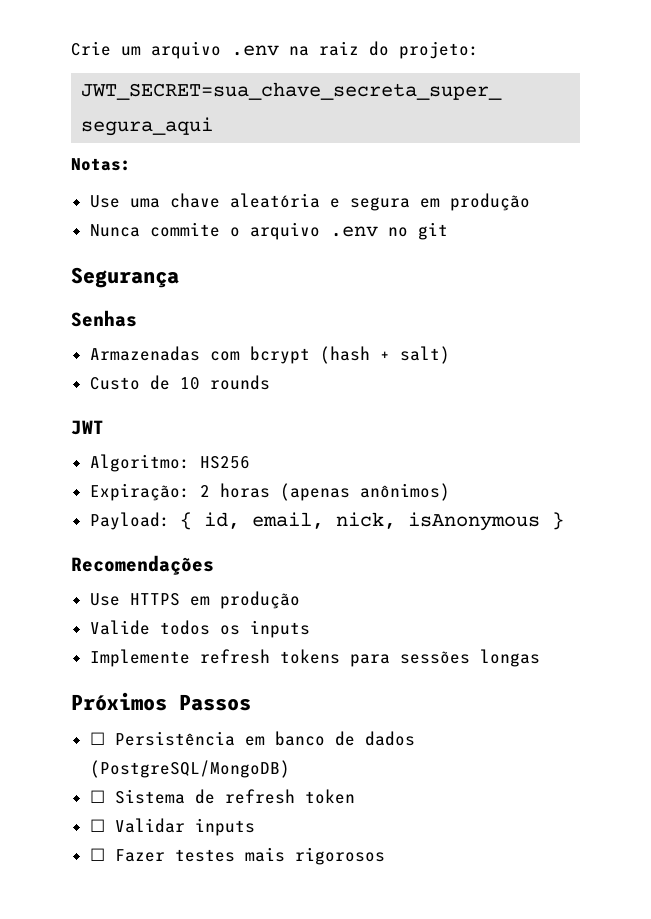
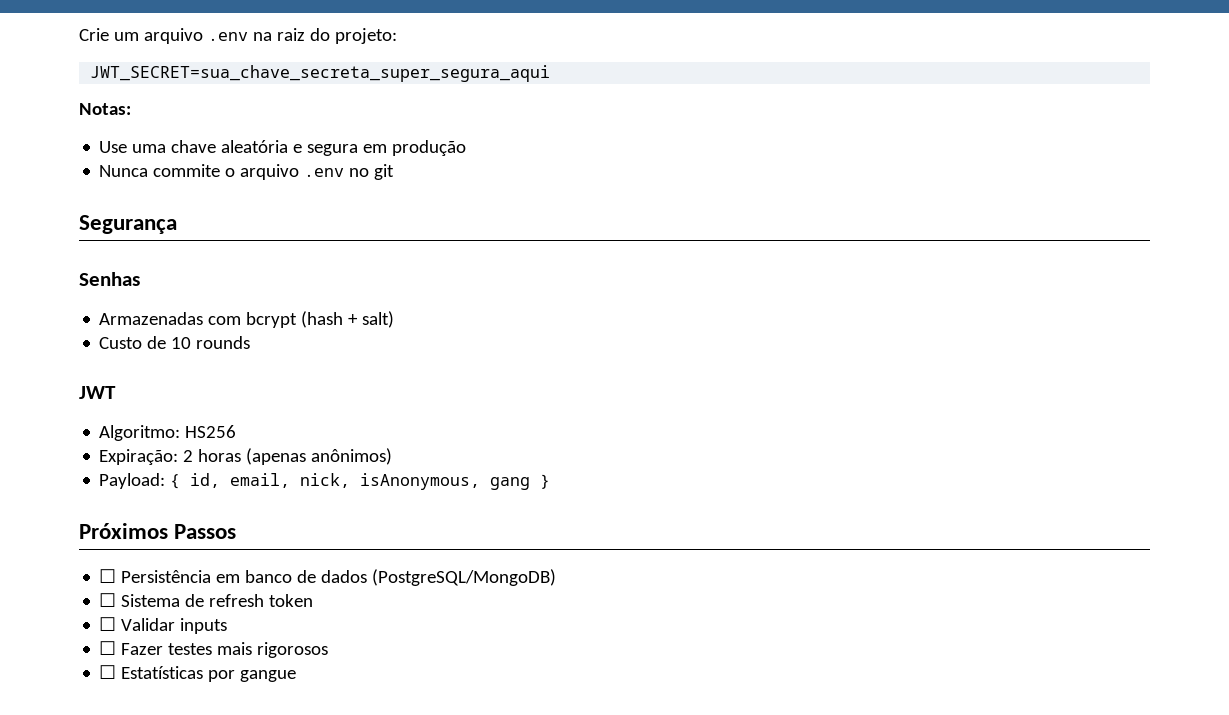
- Payload: { id, email, nick, isAnonymous }
+ Payload: { id, email, nick, isAnonymous, gang }
- Recomendações
- Use HTTPS em produção
- Valide todos os inputs
- Implemente refresh tokens para sessões longas
+ ☐ Estatísticas por gangue

